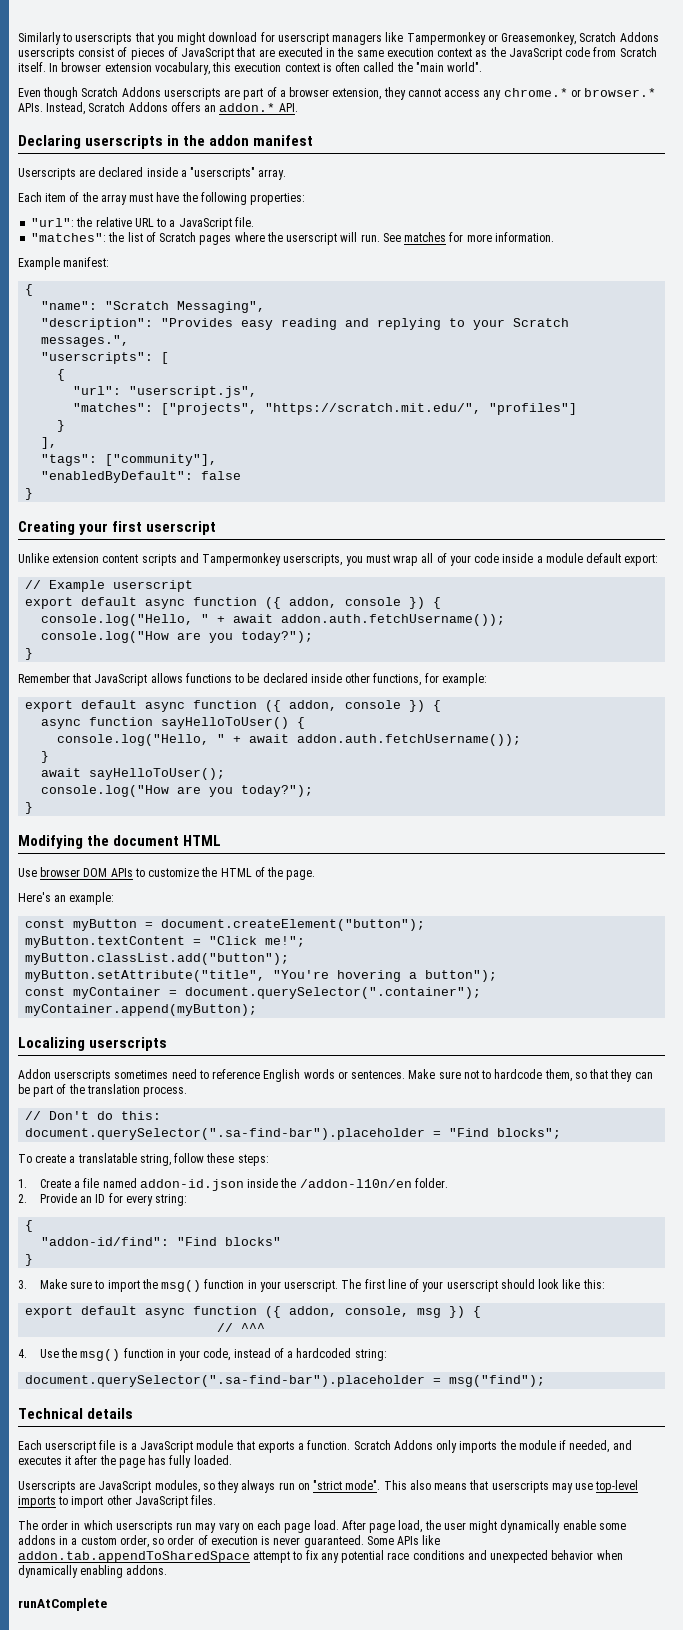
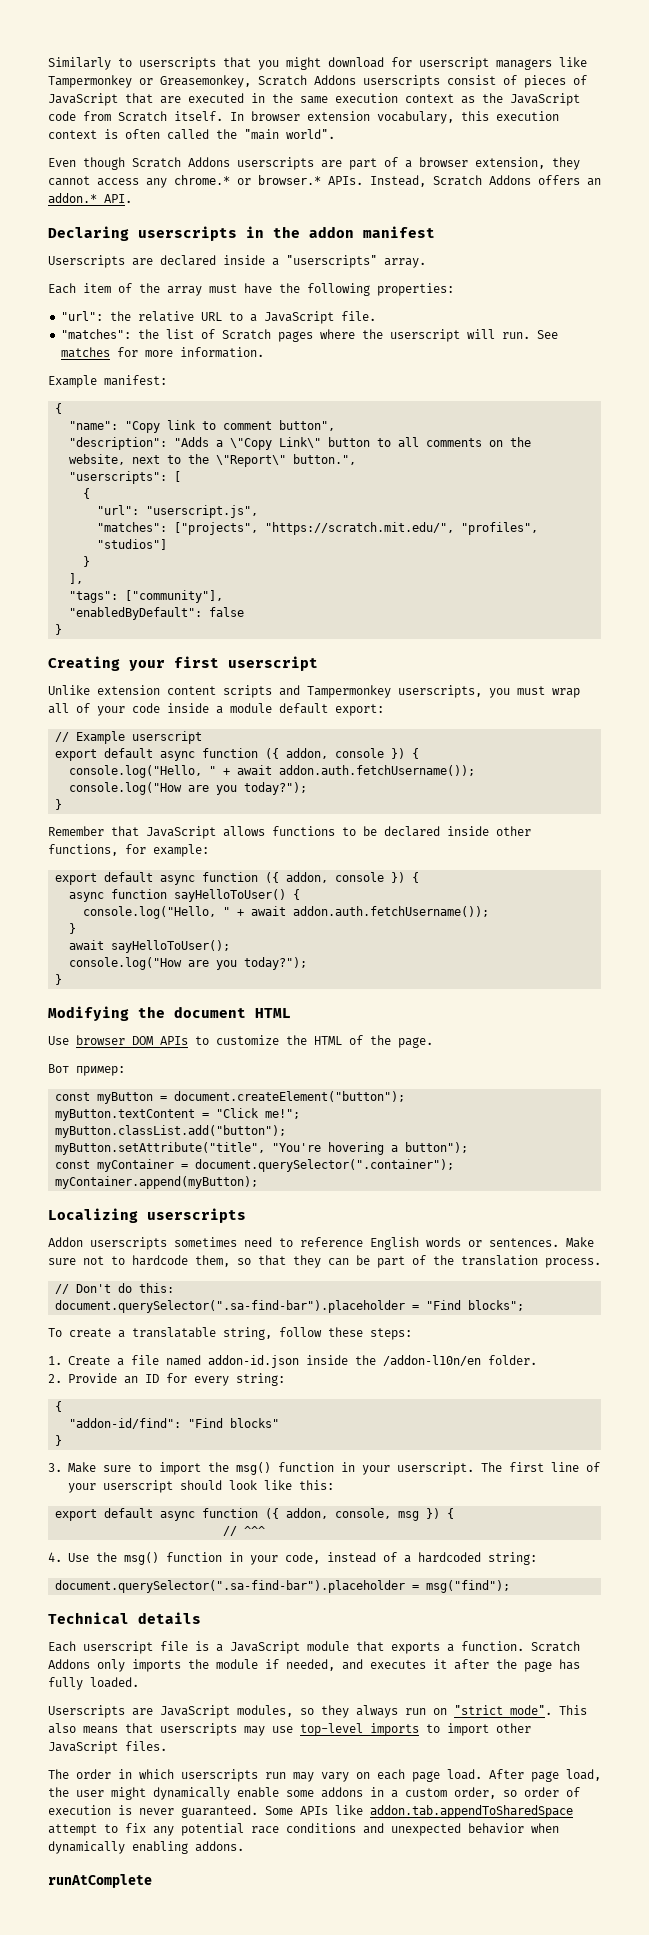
- "name": "Scratch Messaging",
- "description": "Provides easy reading and replying to your Scratch messages.",
+ "name": "Copy link to comment button",
+ "description": "Adds a \"Copy Link\" button to all comments on the website, next to the \"Report\" button.",
- "matches": ["projects", "https://scratch.mit.edu/", "profiles"]
+ "matches": ["projects", "https://scratch.mit.edu/", "profiles", "studios"]
- Here's an example:
+ Вот пример:

